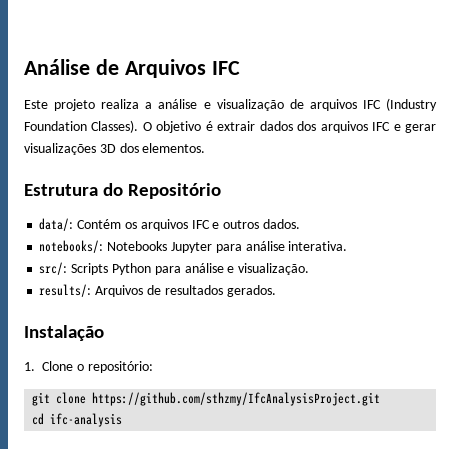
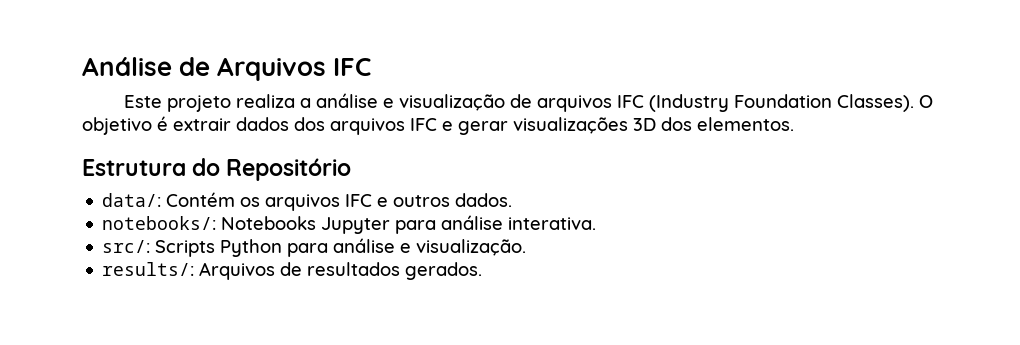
- Instalação
- 1. Clone o repositório:
- git clone https://github.com/sthzmy/IfcAnalysisProject.git
- cd ifc-analysis

